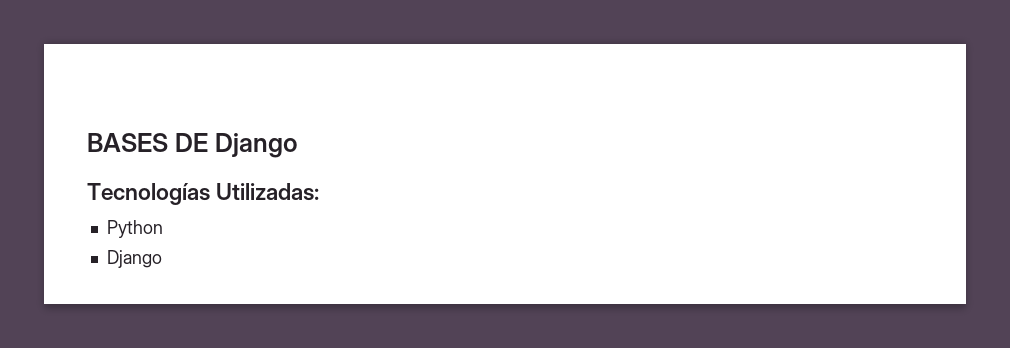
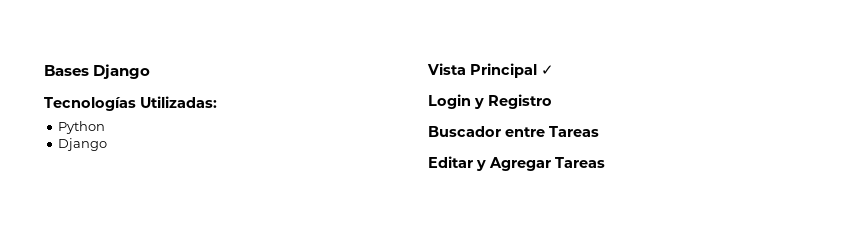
- BASES DE Django
+ Bases Django
+ Vista Principal ✓
+ Login y Registro
+ Buscador entre Tareas
+ Editar y Agregar Tareas

